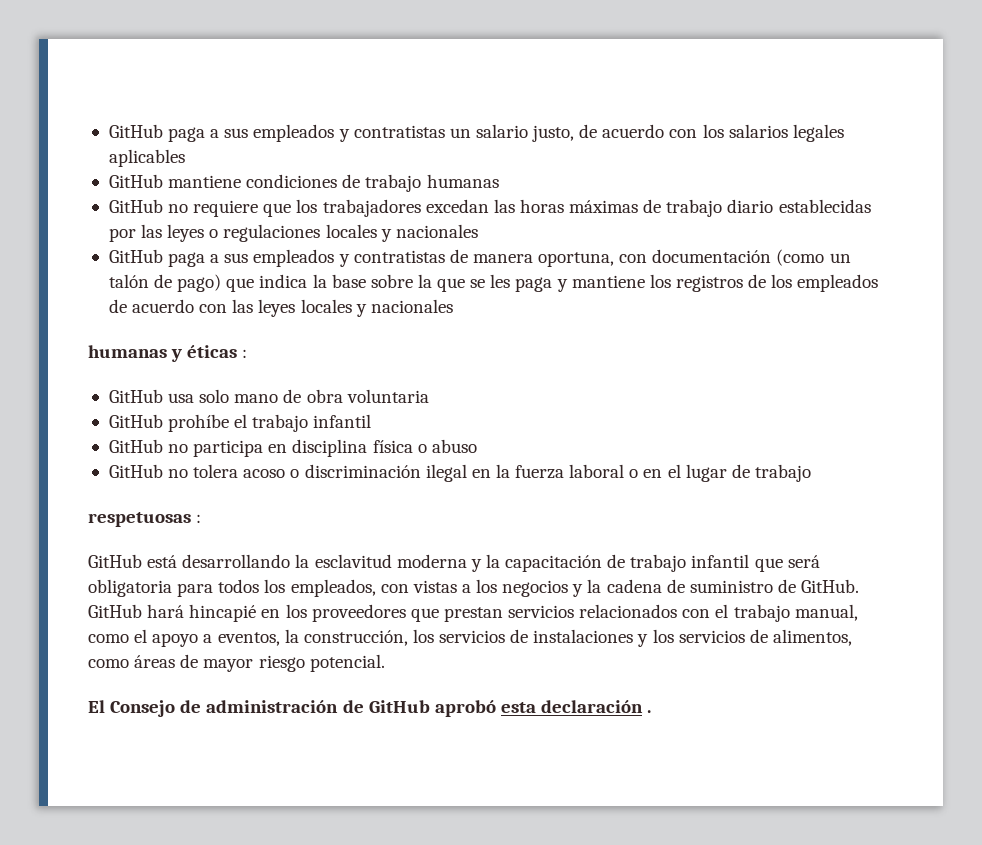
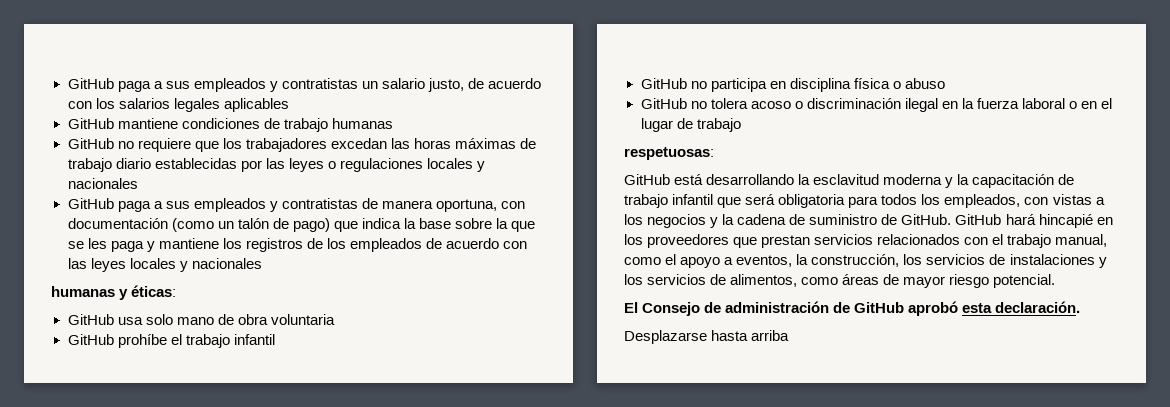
- humanas y éticas :
+ humanas y éticas:
- respetuosas :
+ respetuosas:
- El Consejo de administración de GitHub aprobó esta declaración .
+ El Consejo de administración de GitHub aprobó esta declaración.
+ Desplazarse hasta arriba

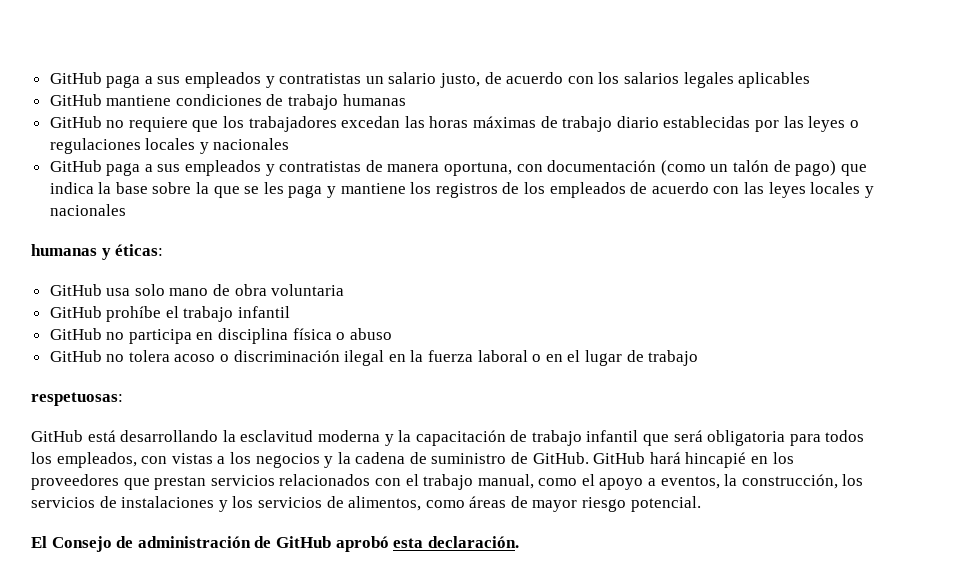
- Desplazarse hasta arriba

